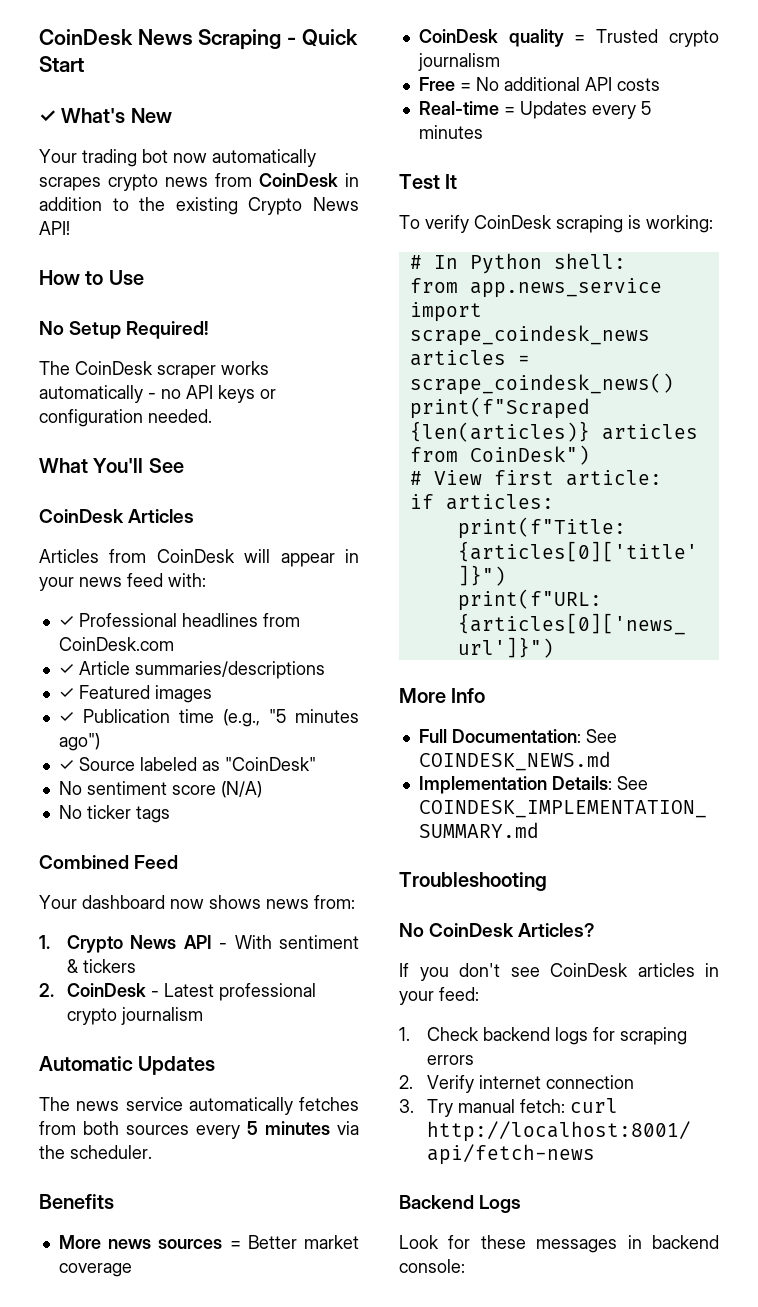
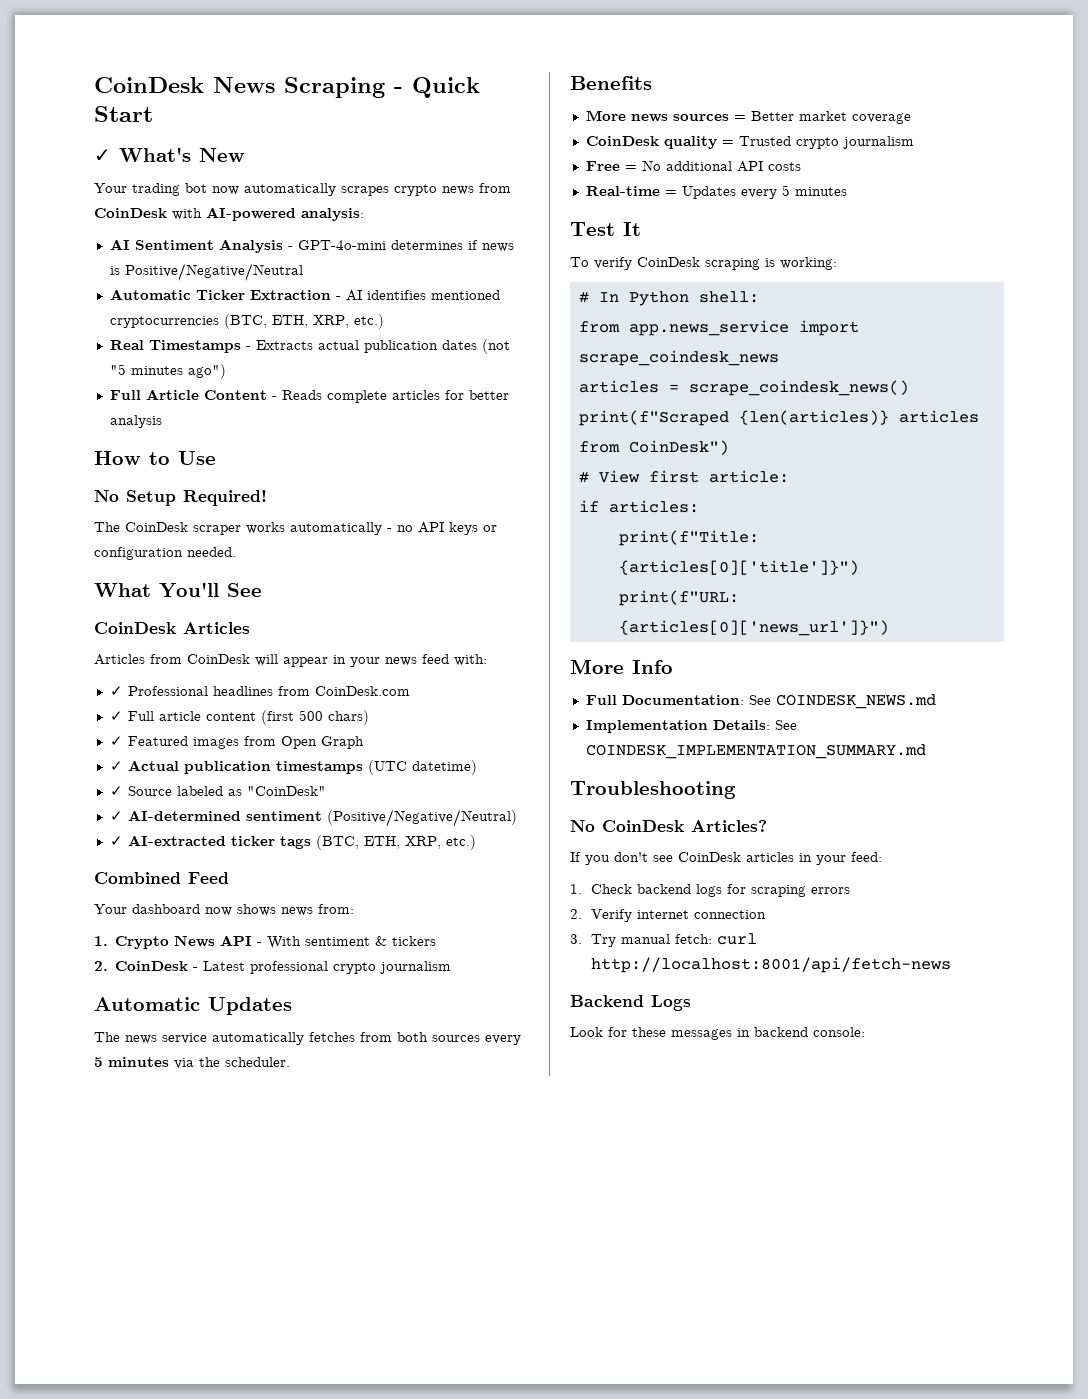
- Your trading bot now automatically scrapes crypto news from CoinDesk in addition to the existing Crypto News API!
+ Your trading bot now automatically scrapes crypto news from CoinDesk with AI-powered analysis:
+ AI Sentiment Analysis - GPT-4o-mini determines if news is Positive/Negative/Neutral
+ Automatic Ticker Extraction - AI identifies mentioned cryptocurrencies (BTC, ETH, XRP, etc.)
+ Real Timestamps - Extracts actual publication dates (not "5 minutes ago")
+ Full Article Content - Reads complete articles for better analysis
- ✓ Article summaries/descriptions
- ✓ Featured images
- ✓ Publication time (e.g., "5 minutes ago")
+ ✓ Full article content (first 500 chars)
+ ✓ Featured images from Open Graph
+ ✓ Actual publication timestamps (UTC datetime)
- No sentiment score (N/A)
- No ticker tags
+ ✓ AI-determined sentiment (Positive/Negative/Neutral)
+ ✓ AI-extracted ticker tags (BTC, ETH, XRP, etc.)

